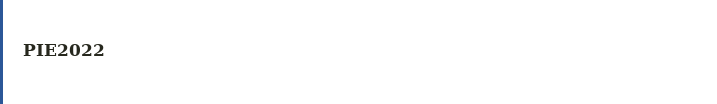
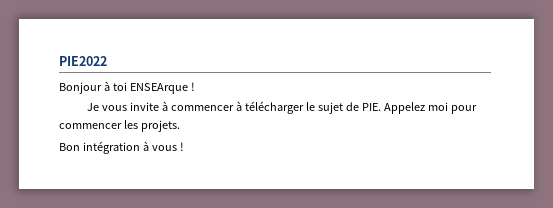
+ Bonjour à toi ENSEArque !
+ Je vous invite à commencer à télécharger le sujet de PIE. Appelez moi pour commencer les projets.
+ Bon intégration à vous !

